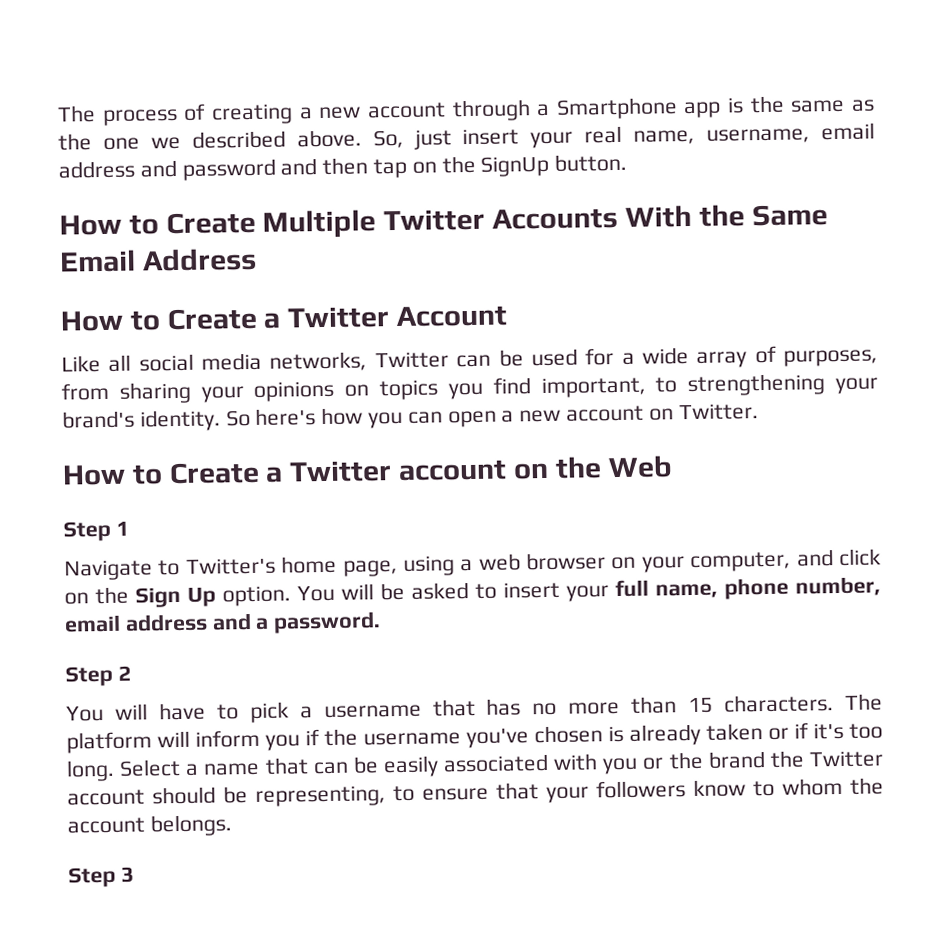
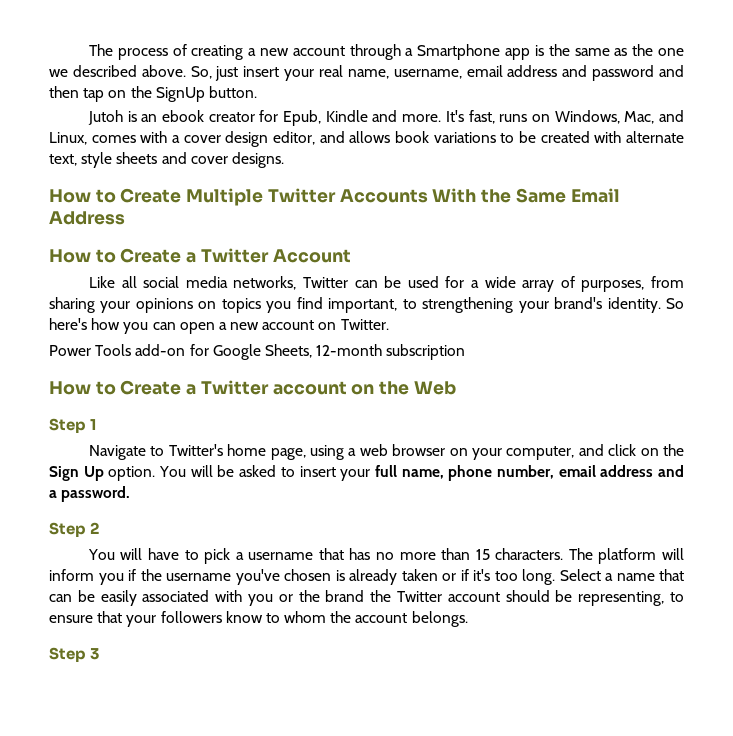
+ Jutoh is an ebook creator for Epub, Kindle and more. It's fast, runs on Windows, Mac, and Linux, comes with a cover design editor, and allows book variations to be created with alternate text, style sheets and cover designs.
+ Power Tools add-on for Google Sheets, 12-month subscription

